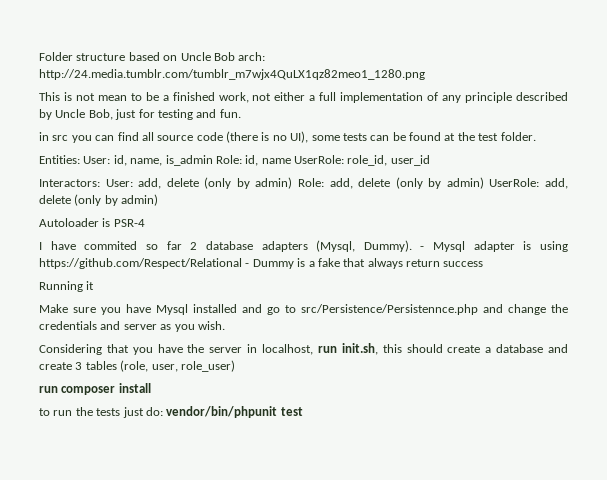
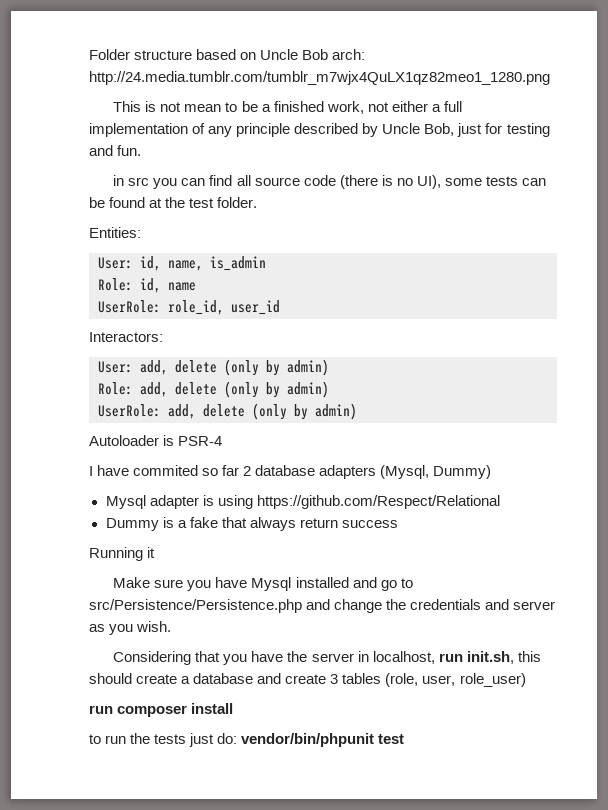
- Entities: User: id, name, is_admin Role: id, name UserRole: role_id, user_id
+ Entities:
+ User: id, name, is_admin
+ Role: id, name
+ UserRole: role_id, user_id
- Interactors: User: add, delete (only by admin) Role: add, delete (only by admin) UserRole: add, delete (only by admin)
+ Interactors:
+ User: add, delete (only by admin)
+ Role: add, delete (only by admin)
+ UserRole: add, delete (only by admin)
- I have commited so far 2 database adapters (Mysql, Dummy). - Mysql adapter is using https://github.com/Respect/Relational - Dummy is a fake that always return success
+ I have commited so far 2 database adapters (Mysql, Dummy)
+ Mysql adapter is using https://github.com/Respect/Relational
+ Dummy is a fake that always return success
- Make sure you have Mysql installed and go to src/Persistence/Persistennce.php and change the credentials and server as you wish.
+ Make sure you have Mysql installed and go to src/Persistence/Persistence.php and change the credentials and server as you wish.

